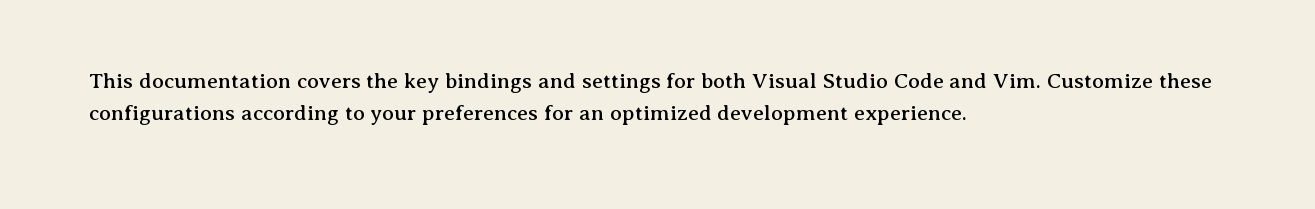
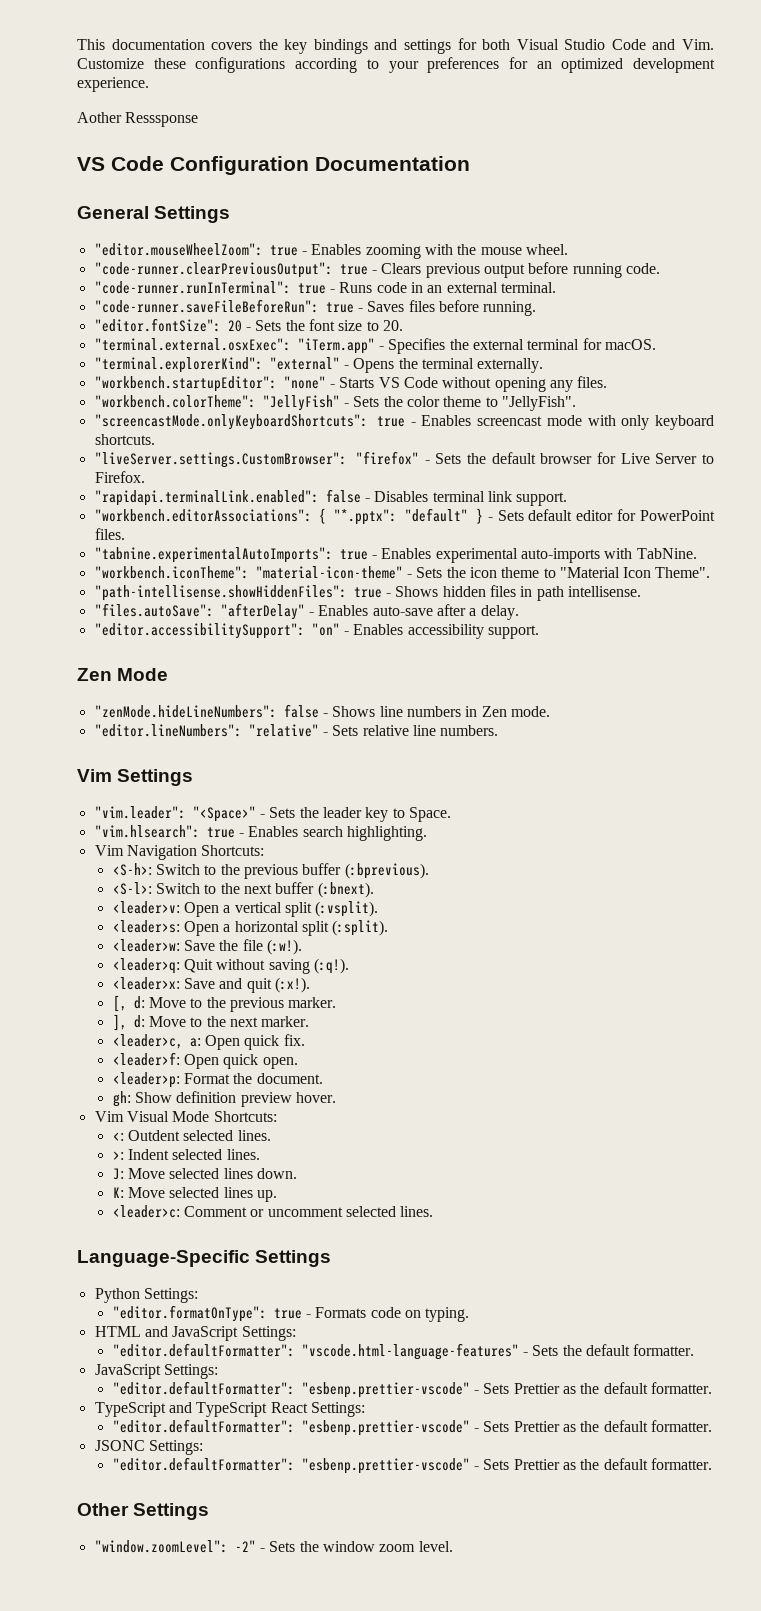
+ Aother Resssponse
+ VS Code Configuration Documentation
+ General Settings
+ "editor.mouseWheelZoom": true - Enables zooming with the mouse wheel.
+ "code-runner.clearPreviousOutput": true - Clears previous output before running code.
+ "code-runner.runInTerminal": true - Runs code in an external terminal.
+ "code-runner.saveFileBeforeRun": true - Saves files before running.
+ "editor.fontSize": 20 - Sets the font size to 20.
+ "terminal.external.osxExec": "iTerm.app" - Specifies the external terminal for macOS.
+ "terminal.explorerKind": "external" - Opens the terminal externally.
+ "workbench.startupEditor": "none" - Starts VS Code without opening any files.
+ "workbench.colorTheme": "JellyFish" - Sets the color theme to "JellyFish".
+ "screencastMode.onlyKeyboardShortcuts": true - Enables screencast mode with only keyboard shortcuts.
+ "liveServer.settings.CustomBrowser": "firefox" - Sets the default browser for Live Server to Firefox.
+ "rapidapi.terminalLink.enabled": false - Disables terminal link support.
+ "workbench.editorAssociations": { "*.pptx": "default" } - Sets default editor for PowerPoint files.
+ "tabnine.experimentalAutoImports": true - Enables experimental auto-imports with TabNine.
+ "workbench.iconTheme": "material-icon-theme" - Sets the icon theme to "Material Icon Theme".
+ "path-intellisense.showHiddenFiles": true - Shows hidden files in path intellisense.
+ "files.autoSave": "afterDelay" - Enables auto-save after a delay.
+ "editor.accessibilitySupport": "on" - Enables accessibility support.
+ Zen Mode
+ "zenMode.hideLineNumbers": false - Shows line numbers in Zen mode.
+ "editor.lineNumbers": "relative" - Sets relative line numbers.
+ Vim Settings
+ "vim.leader": "<Space>" - Sets the leader key to Space.
+ "vim.hlsearch": true - Enables search highlighting.
+ Vim Navigation Shortcuts:
+ <S-h>: Switch to the previous buffer (:bprevious).
+ <S-l>: Switch to the next buffer (:bnext).
+ <leader>v: Open a vertical split (:vsplit).
+ <leader>s: Open a horizontal split (:split).
+ <leader>w: Save the file (:w!).
+ <leader>q: Quit without saving (:q!).
+ <leader>x: Save and quit (:x!).
+ [, d: Move to the previous marker.
+ ], d: Move to the next marker.
+ <leader>c, a: Open quick fix.
+ <leader>f: Open quick open.
+ <leader>p: Format the document.
+ gh: Show definition preview hover.
+ Vim Visual Mode Shortcuts:
+ <: Outdent selected lines.
+ >: Indent selected lines.
+ J: Move selected lines down.
+ K: Move selected lines up.
+ <leader>c: Comment or uncomment selected lines.
+ Language-Specific Settings
+ Python Settings:
+ "editor.formatOnType": true - Formats code on typing.
+ HTML and JavaScript Settings:
+ "editor.defaultFormatter": "vscode.html-language-features" - Sets the default formatter.
+ JavaScript Settings:
+ "editor.defaultFormatter": "esbenp.prettier-vscode" - Sets Prettier as the default formatter.
+ TypeScript and TypeScript React Settings:
+ "editor.defaultFormatter": "esbenp.prettier-vscode" - Sets Prettier as the default formatter.
+ JSONC Settings:
+ "editor.defaultFormatter": "esbenp.prettier-vscode" - Sets Prettier as the default formatter.
+ Other Settings
+ "window.zoomLevel": -2" - Sets the window zoom level.

